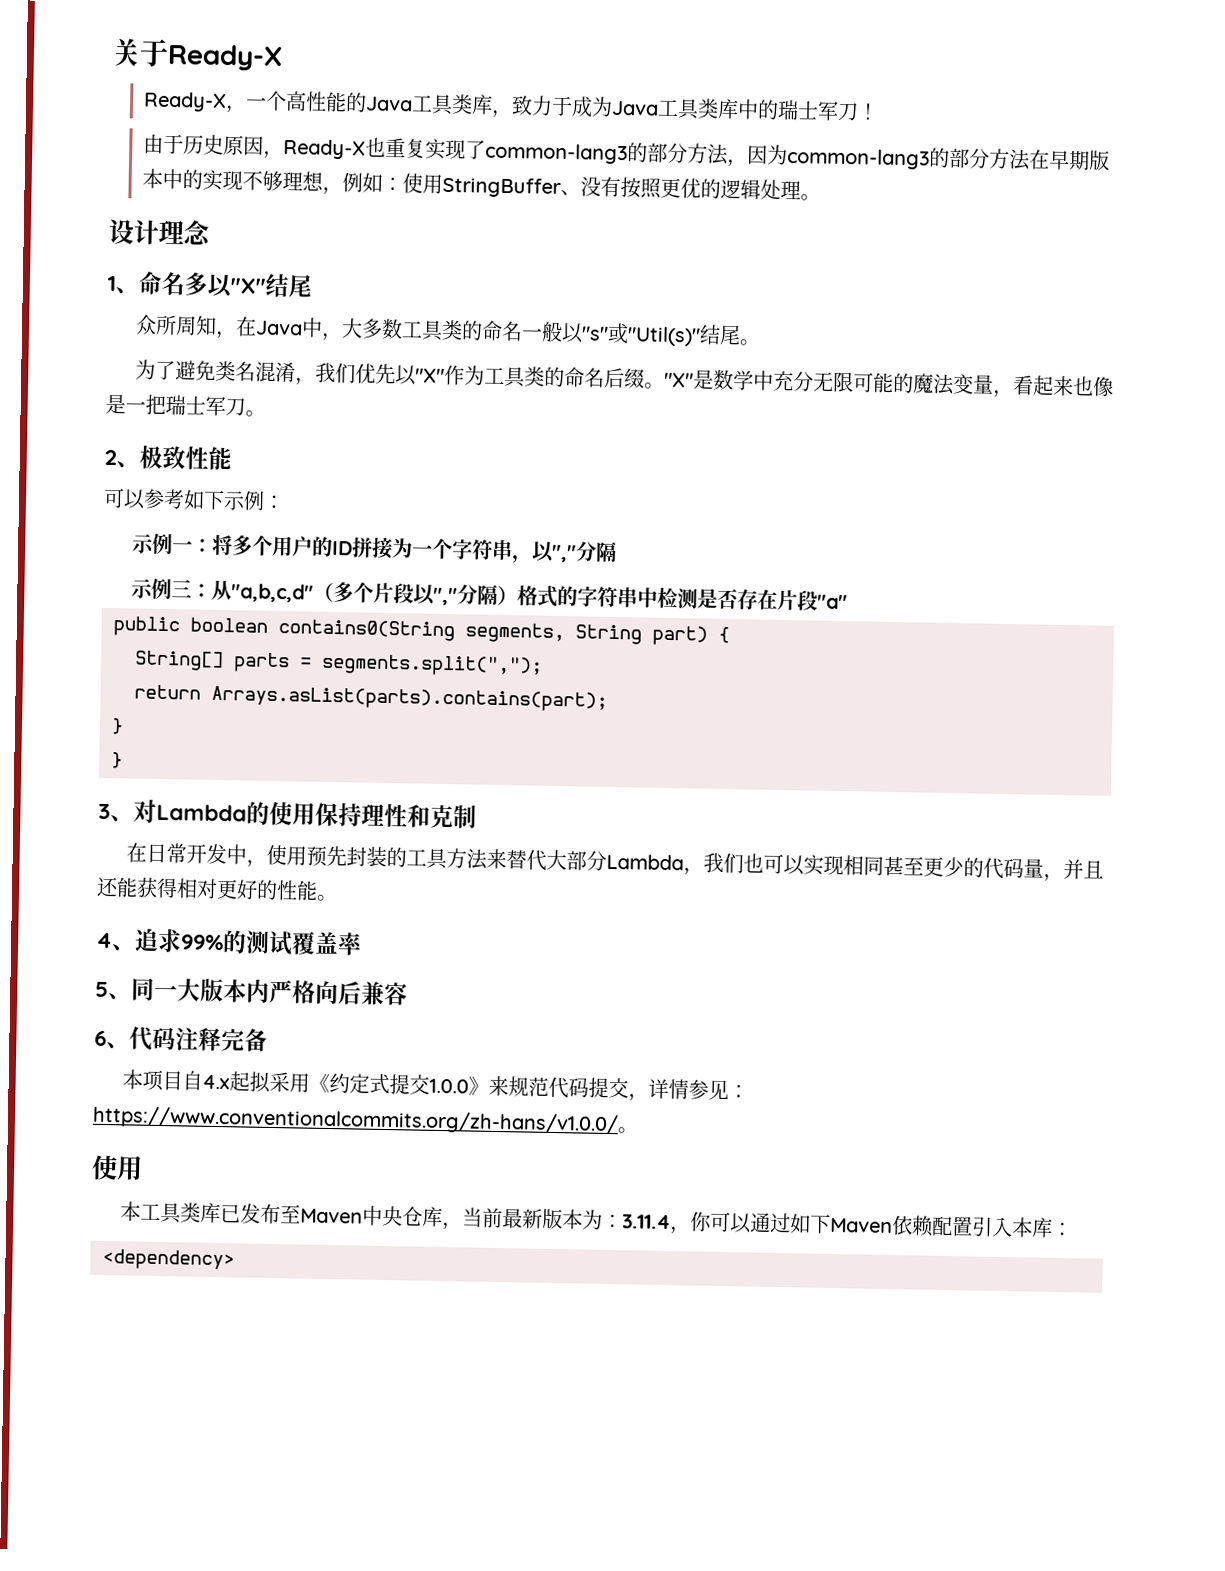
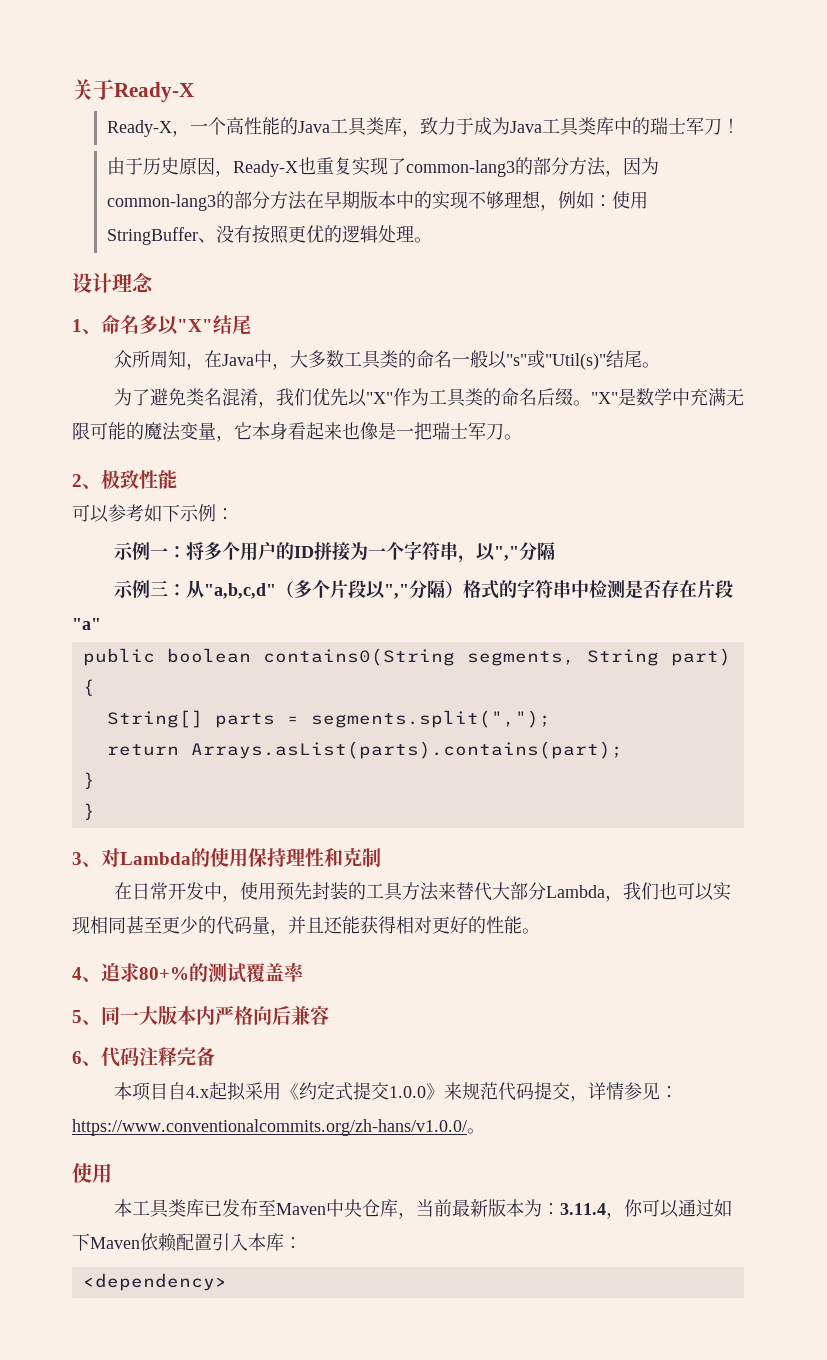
- "X"是数学中充分无限可能的魔法变量，看起来也像是一把瑞士军刀。
+ "X"是数学中充满无限可能的魔法变量，它本身看起来也像是一把瑞士军刀。
- 4、追求99%的测试覆盖率
+ 4、追求80+%的测试覆盖率

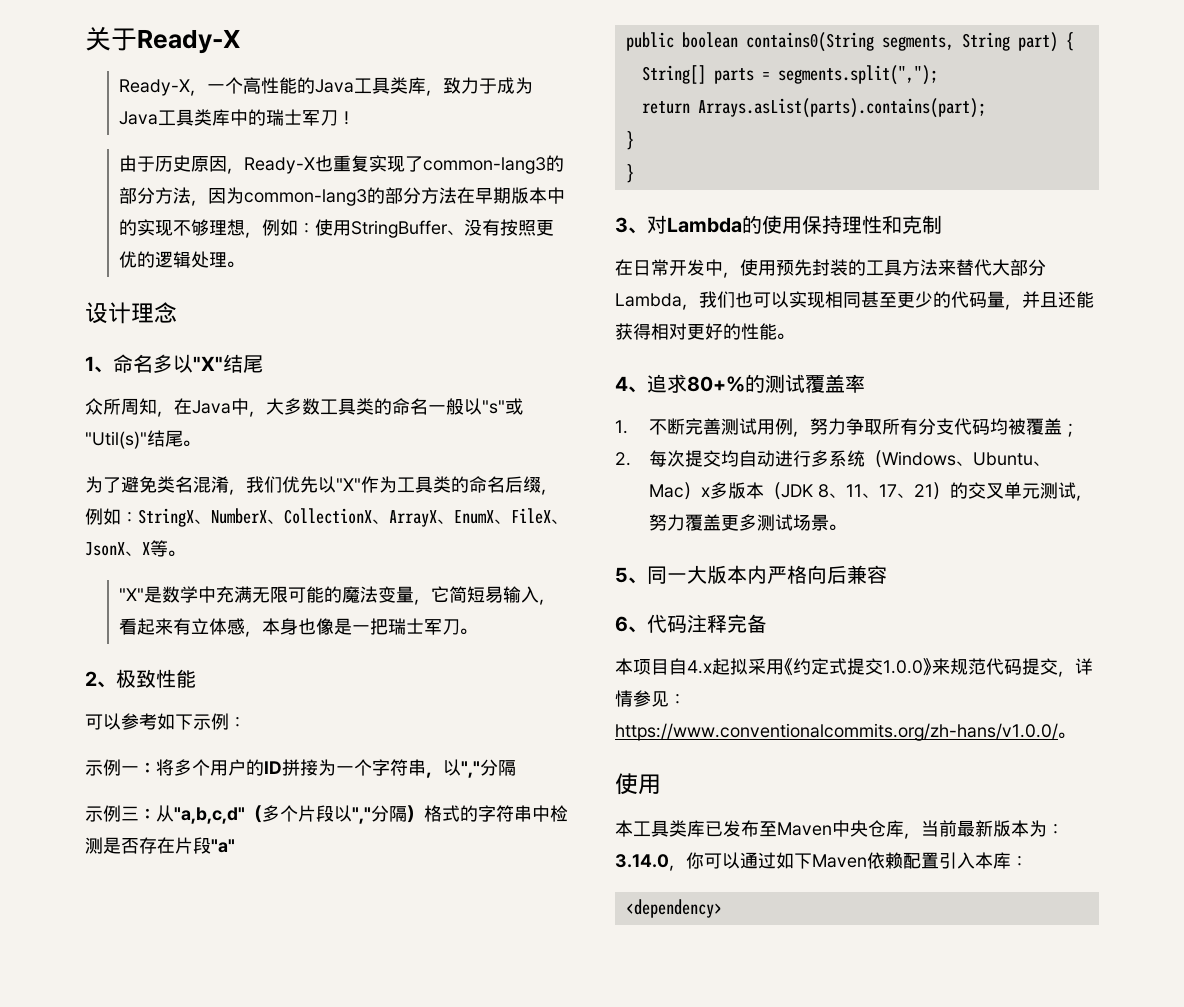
- 为了避免类名混淆，我们优先以"X"作为工具类的命名后缀。"X"是数学中充满无限可能的魔法变量，它本身看起来也像是一把瑞士军刀。
+ 为了避免类名混淆，我们优先以"X"作为工具类的命名后缀，例如：StringX、NumberX、CollectionX、ArrayX、EnumX、FileX、JsonX、X等。
+ "X"是数学中充满无限可能的魔法变量，它简短易输入，看起来有立体感，本身也像是一把瑞士军刀。
+ 1.不断完善测试用例，努力争取所有分支代码均被覆盖；
+ 2.每次提交均自动进行多系统（Windows、Ubuntu、Mac）x多版本（JDK 8、11、17、21）的交叉单元测试，努力覆盖更多测试场景。
- 本工具类库已发布至Maven中央仓库，当前最新版本为：3.11.4，你可以通过如下Maven依赖配置引入本库：
+ 本工具类库已发布至Maven中央仓库，当前最新版本为：3.14.0，你可以通过如下Maven依赖配置引入本库：

